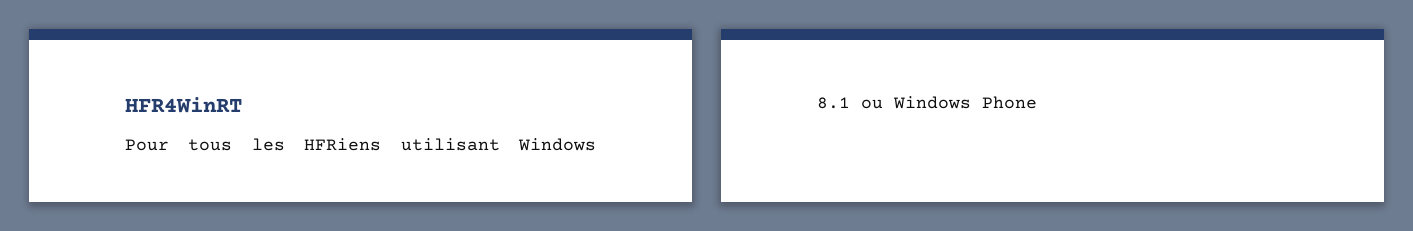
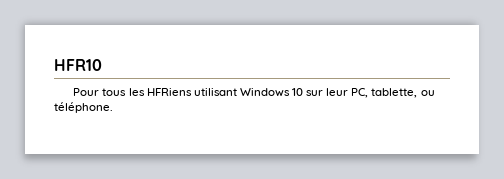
- HFR4WinRT
+ HFR10
- Pour tous les HFRiens utilisant Windows 8.1 ou Windows Phone
+ Pour tous les HFRiens utilisant Windows 10 sur leur PC, tablette, ou téléphone.

